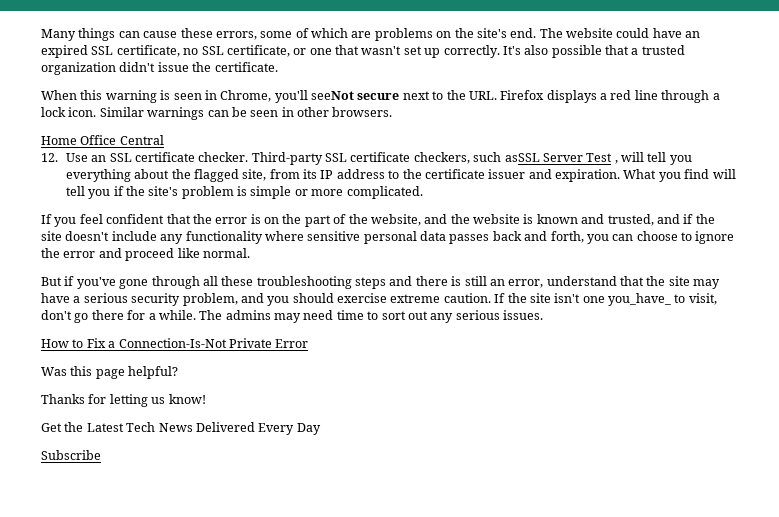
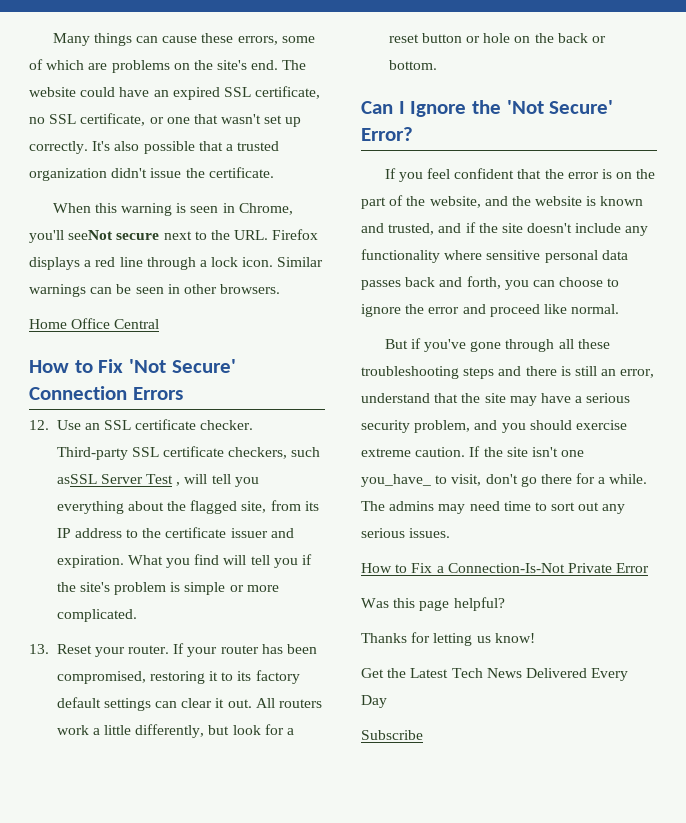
+ How to Fix 'Not Secure' Connection Errors
+ 13. Reset your router. If your router has been compromised, restoring it to its factory default settings can clear it out. All routers work a little differently, but look for a reset button or hole on the back or bottom.
+ Can I Ignore the 'Not Secure' Error?

